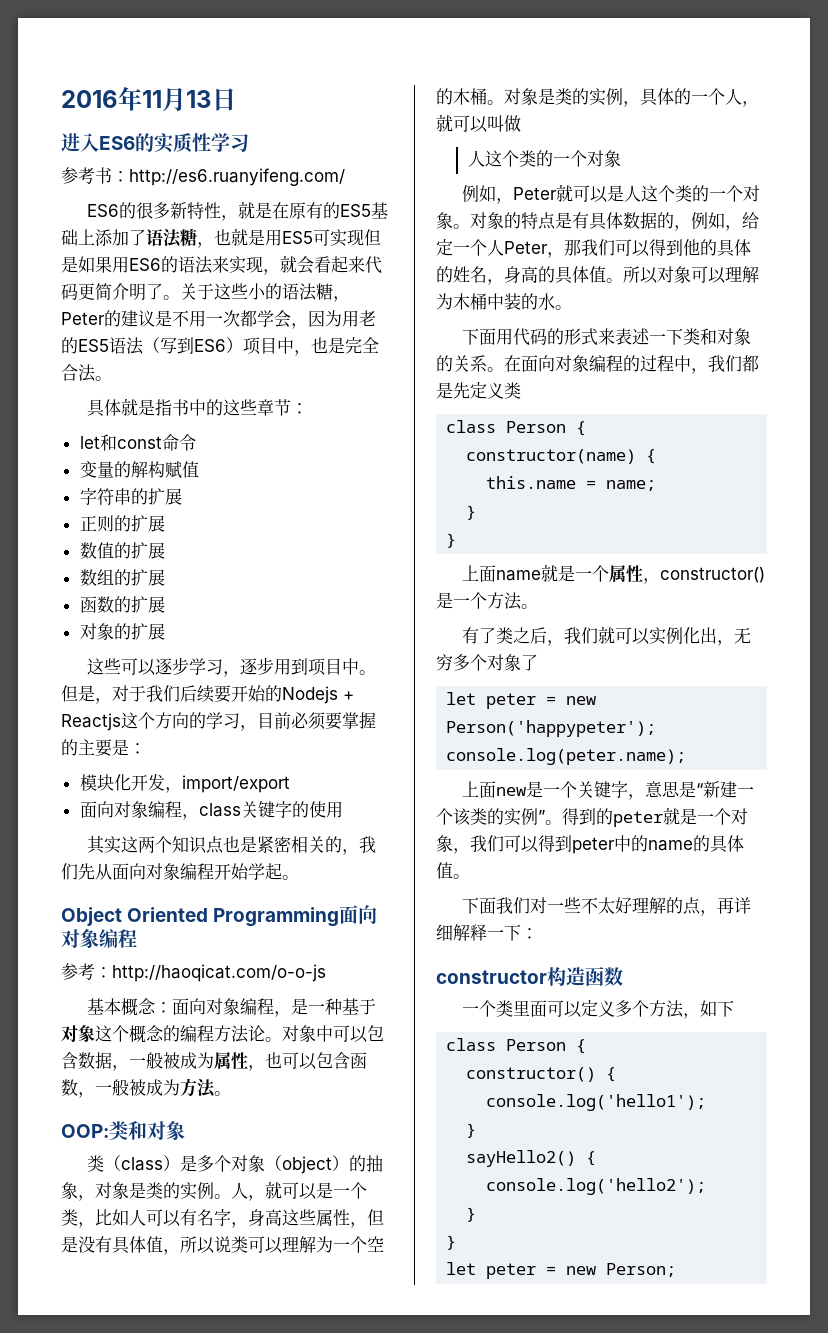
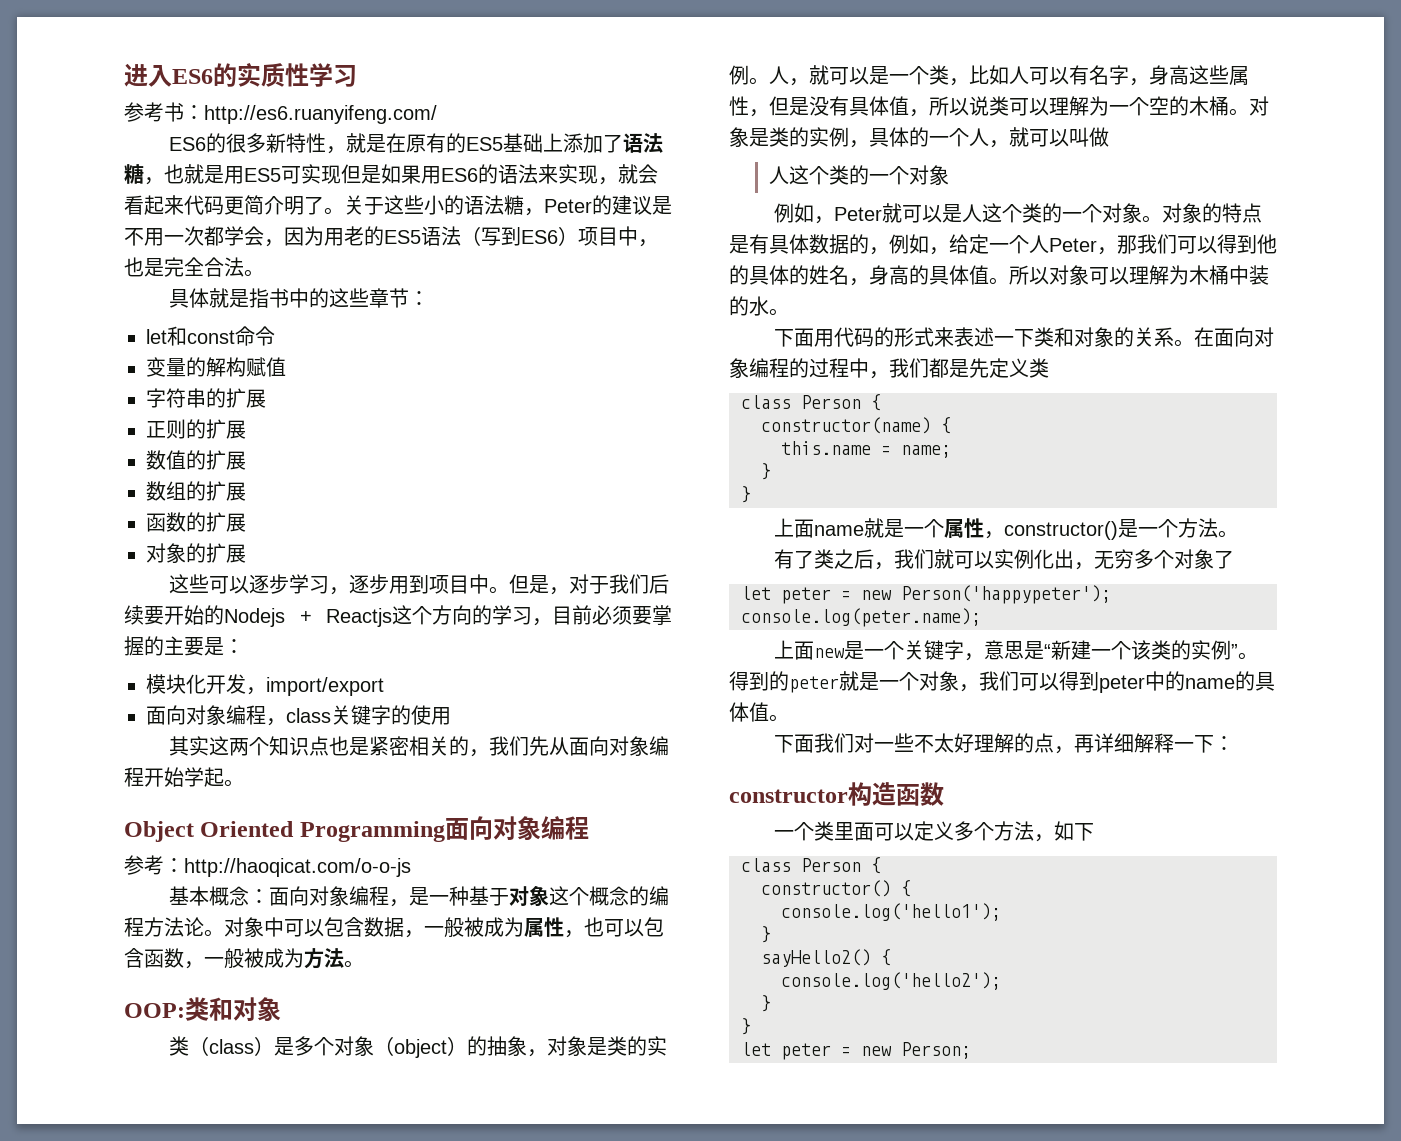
- 2016年11月13日

